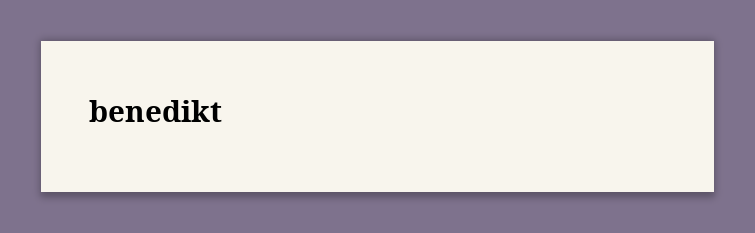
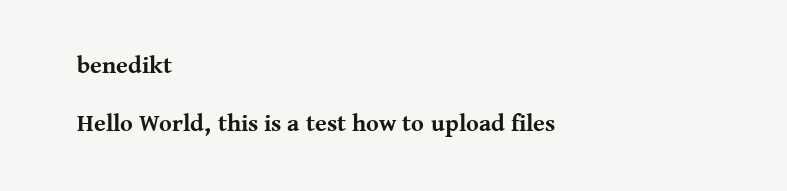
+ Hello World, this is a test how to upload files

